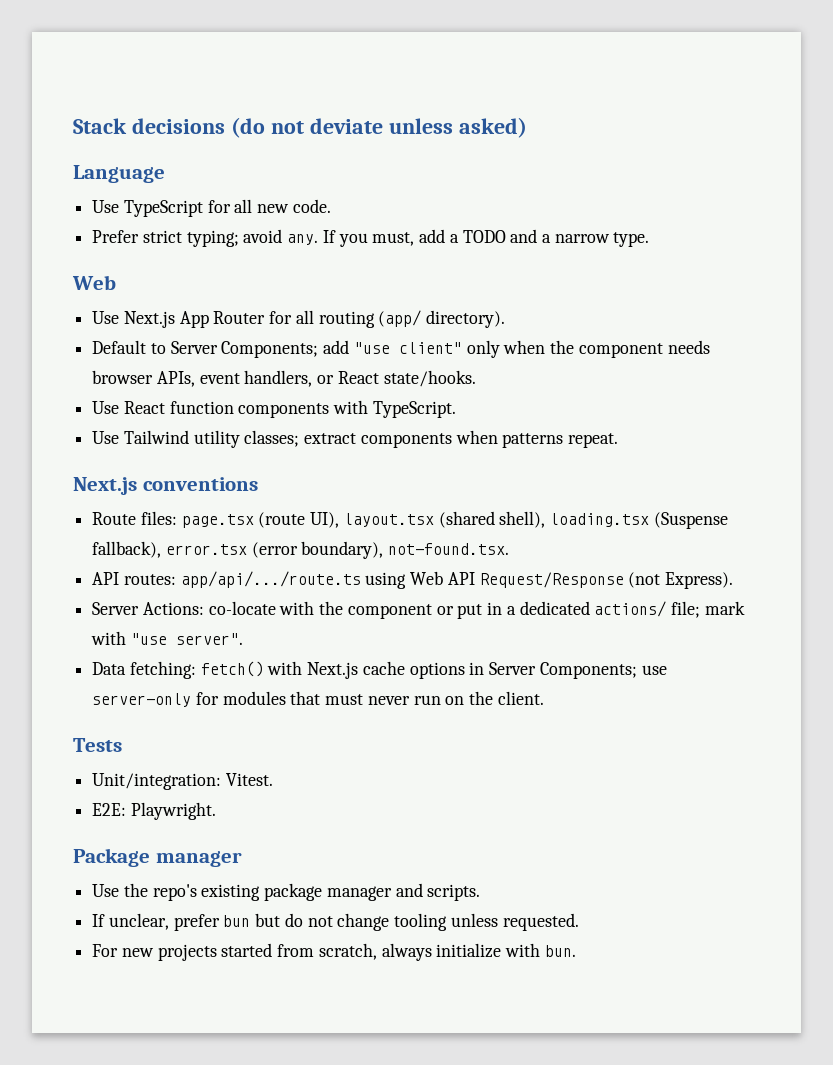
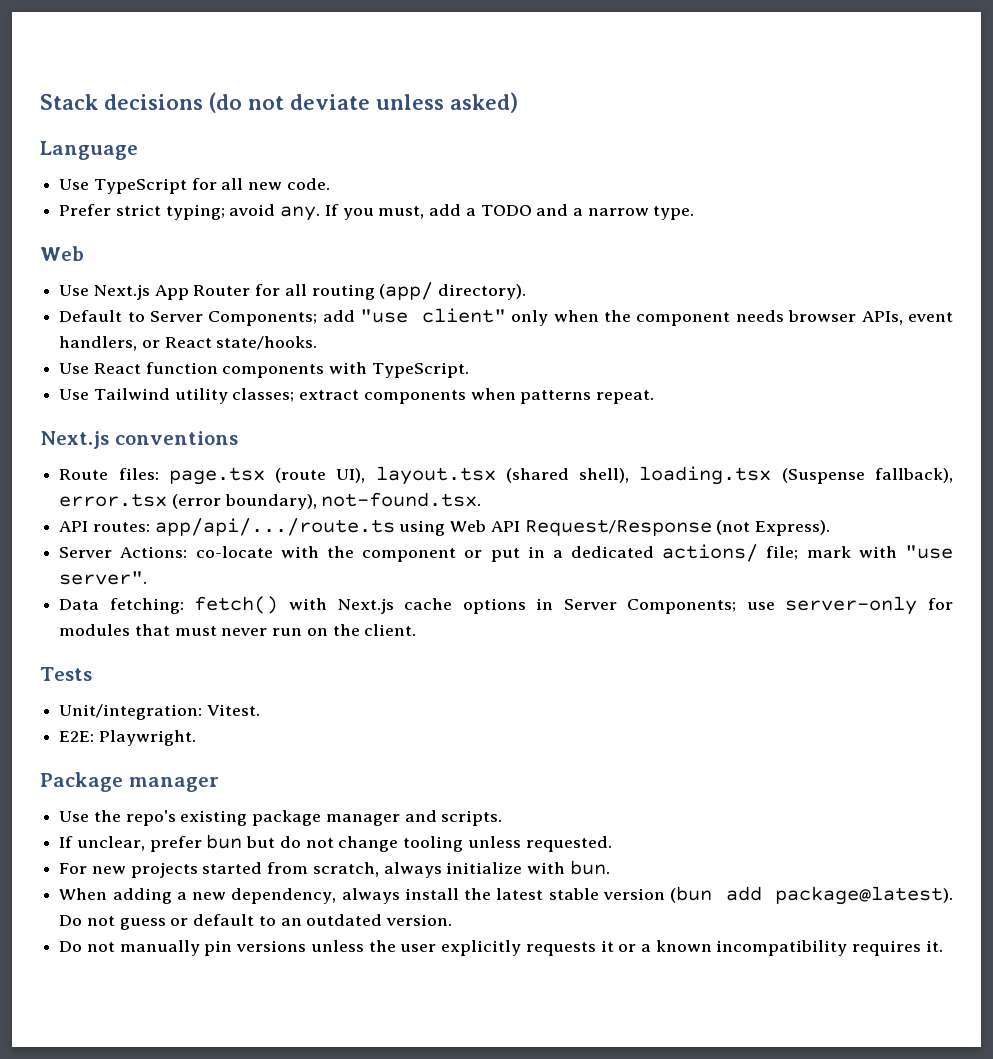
+ When adding a new dependency, always install the latest stable version (bun add package@latest). Do not guess or default to an outdated version.
+ Do not manually pin versions unless the user explicitly requests it or a known incompatibility requires it.

